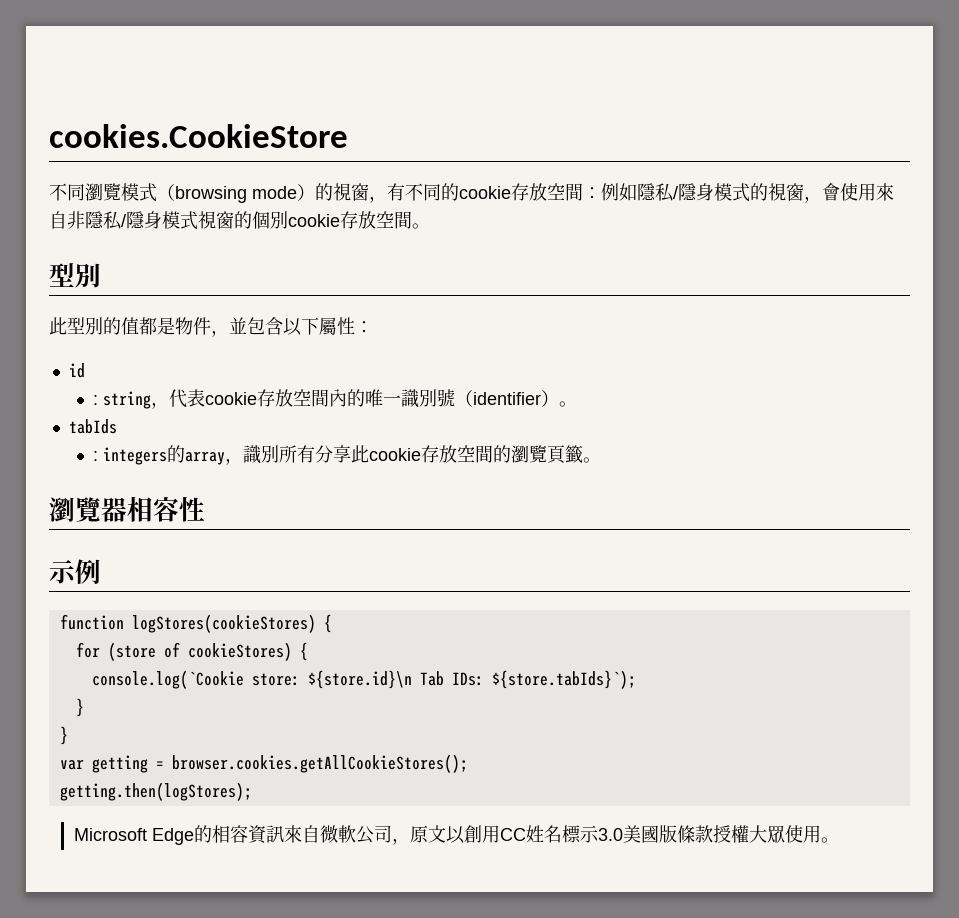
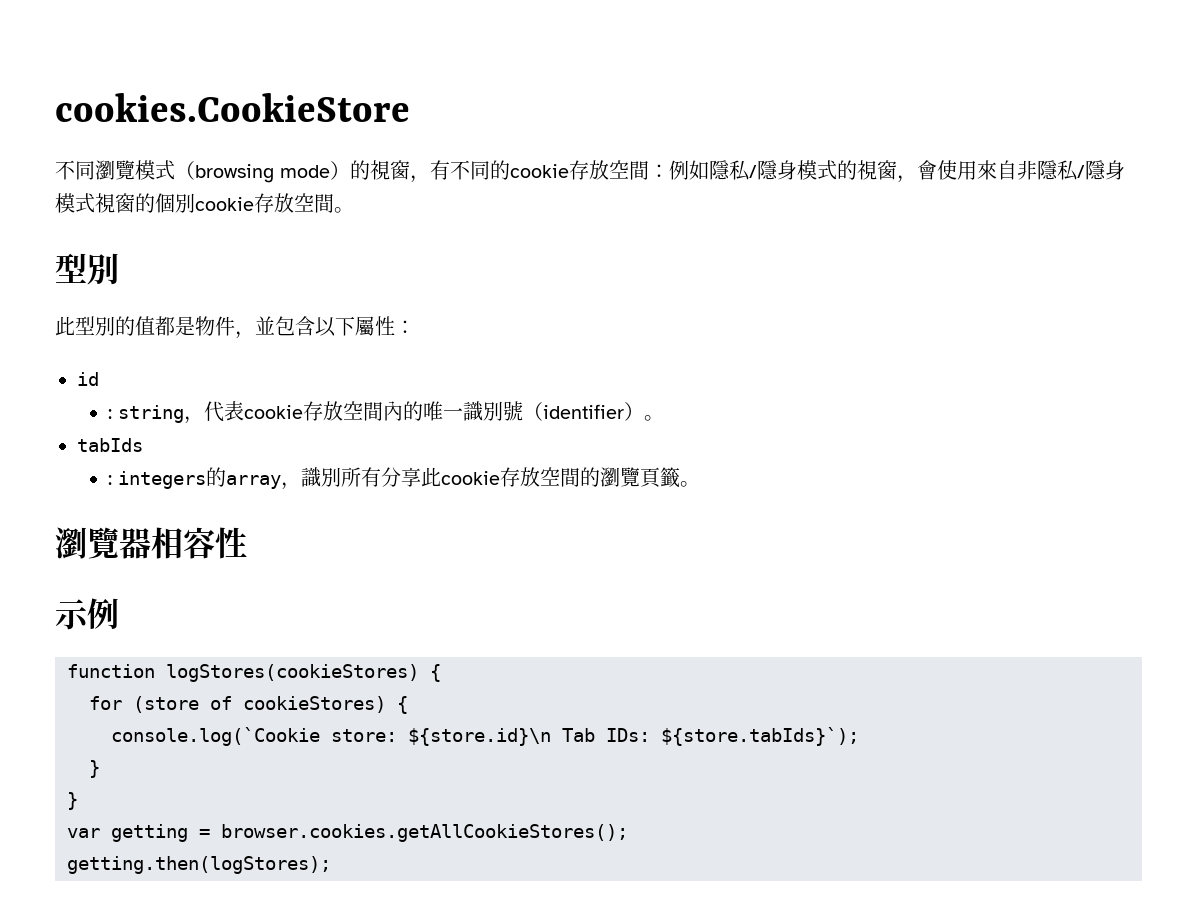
- Microsoft Edge的相容資訊來自微軟公司，原文以創用CC姓名標示3.0美國版條款授權大眾使用。

